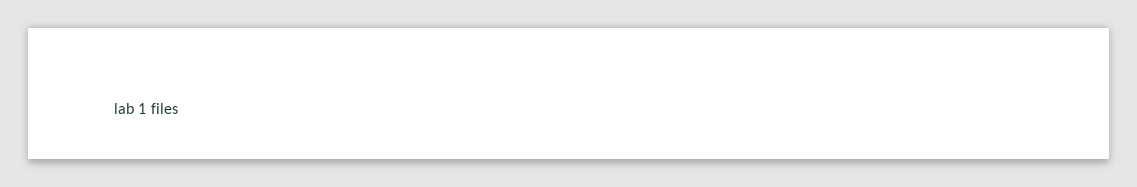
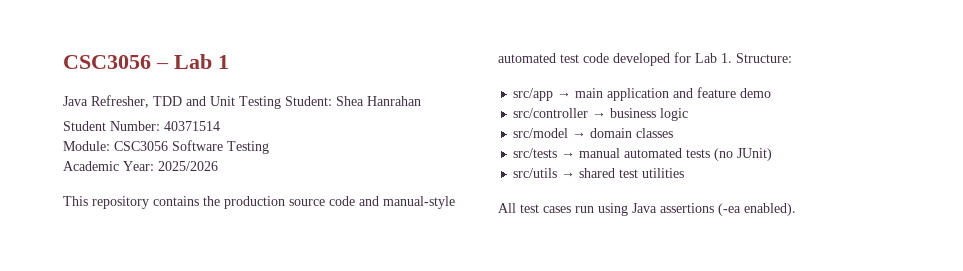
- lab 1 files
+ CSC3056 – Lab 1
+ Java Refresher, TDD and Unit Testing Student: Shea Hanrahan
+ Student Number: 40371514
+ Module: CSC3056 Software Testing
+ Academic Year: 2025/2026
+ This repository contains the production source code and manual-style automated test code developed for Lab 1. Structure:
+ src/app → main application and feature demo
+ src/controller → business logic
+ src/model → domain classes
+ src/tests → manual automated tests (no JUnit)
+ src/utils → shared test utilities
+ All test cases run using Java assertions (-ea enabled).

